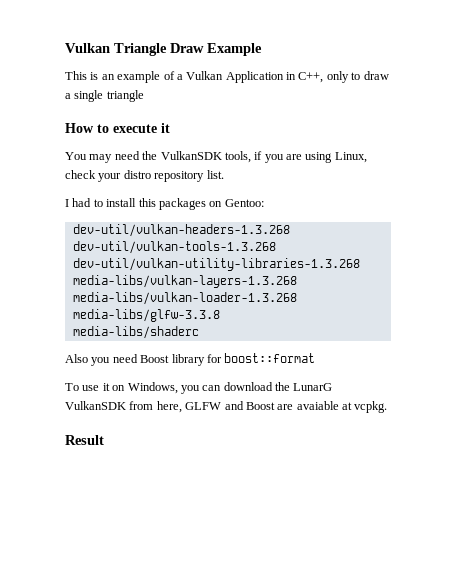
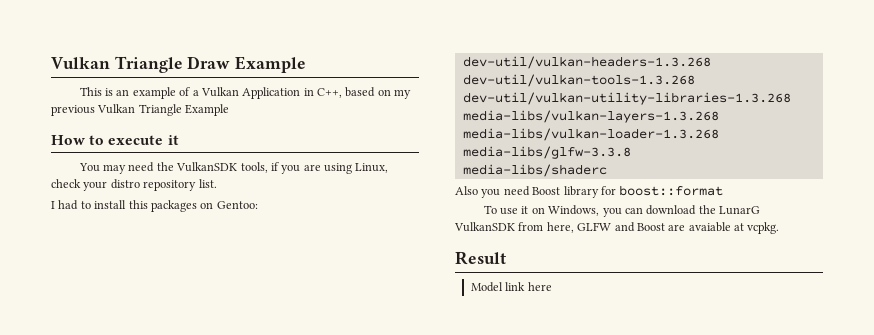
- This is an example of a Vulkan Application in C++, only to draw a single triangle
+ This is an example of a Vulkan Application in C++, based on my previous Vulkan Triangle Example
+ Model link here

